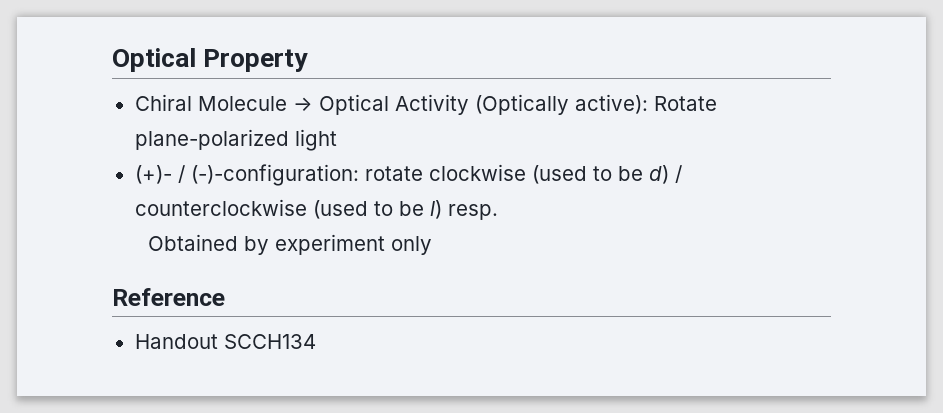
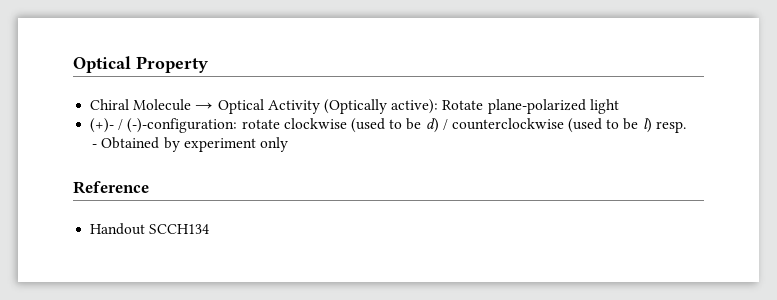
- Obtained by experiment only
+ - Obtained by experiment only

